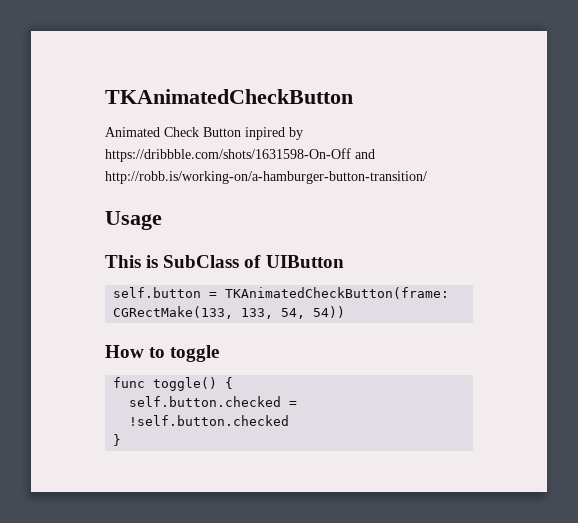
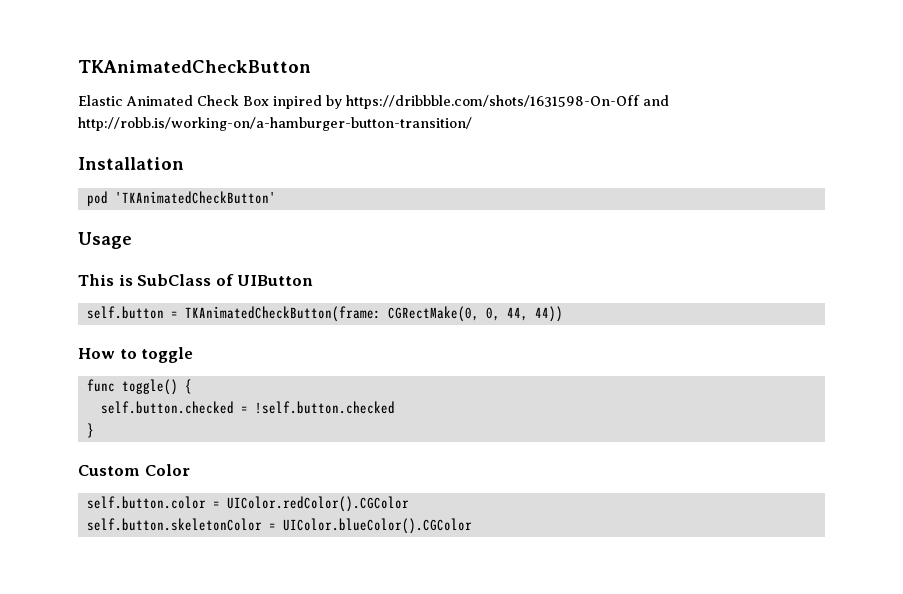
- Animated Check Button inpired by https://dribbble.com/shots/1631598-On-Off and http://robb.is/working-on/a-hamburger-button-transition/
+ Elastic Animated Check Box inpired by https://dribbble.com/shots/1631598-On-Off and http://robb.is/working-on/a-hamburger-button-transition/
+ Installation
+ pod 'TKAnimatedCheckButton'
- self.button = TKAnimatedCheckButton(frame: CGRectMake(133, 133, 54, 54))
+ self.button = TKAnimatedCheckButton(frame: CGRectMake(0, 0, 44, 44))
+ Custom Color
+ self.button.color = UIColor.redColor().CGColor
+ self.button.skeletonColor = UIColor.blueColor().CGColor

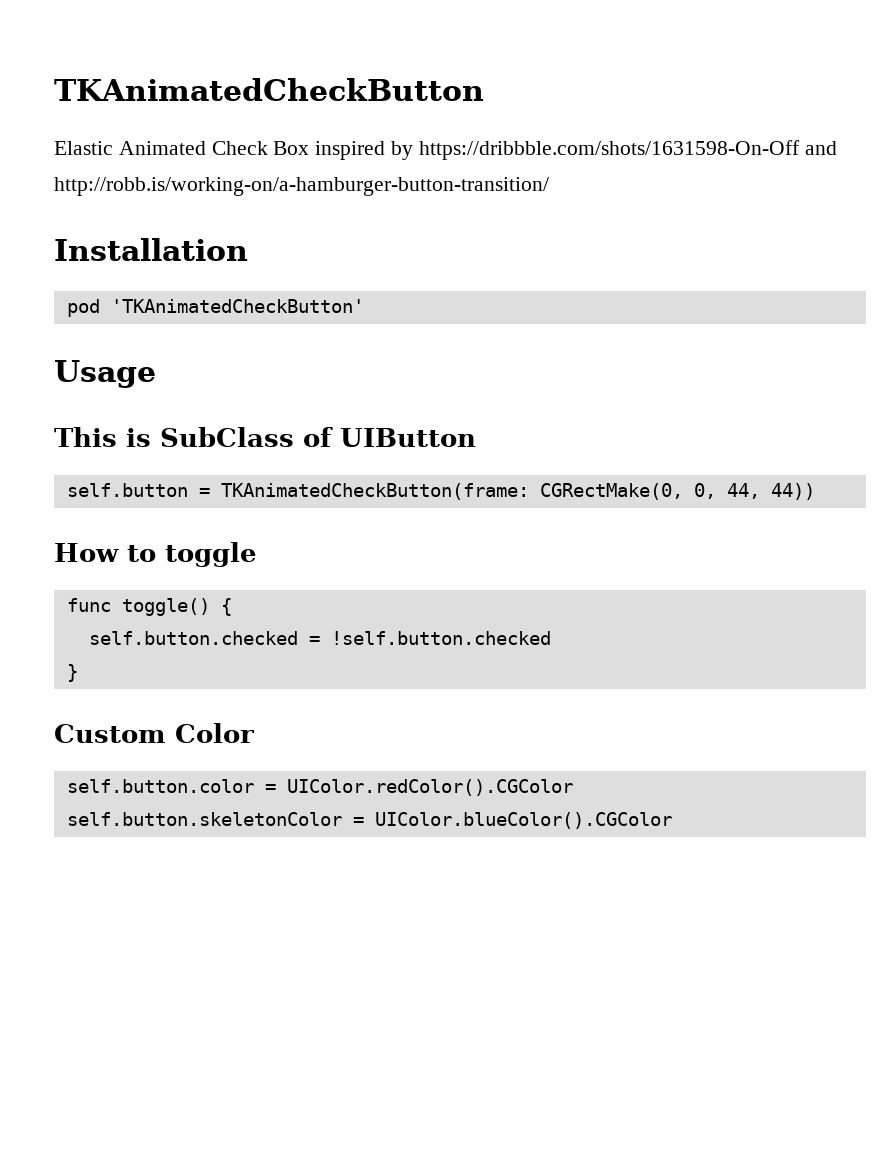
- Elastic Animated Check Box inpired by https://dribbble.com/shots/1631598-On-Off and http://robb.is/working-on/a-hamburger-button-transition/
+ Elastic Animated Check Box inspired by https://dribbble.com/shots/1631598-On-Off and http://robb.is/working-on/a-hamburger-button-transition/

